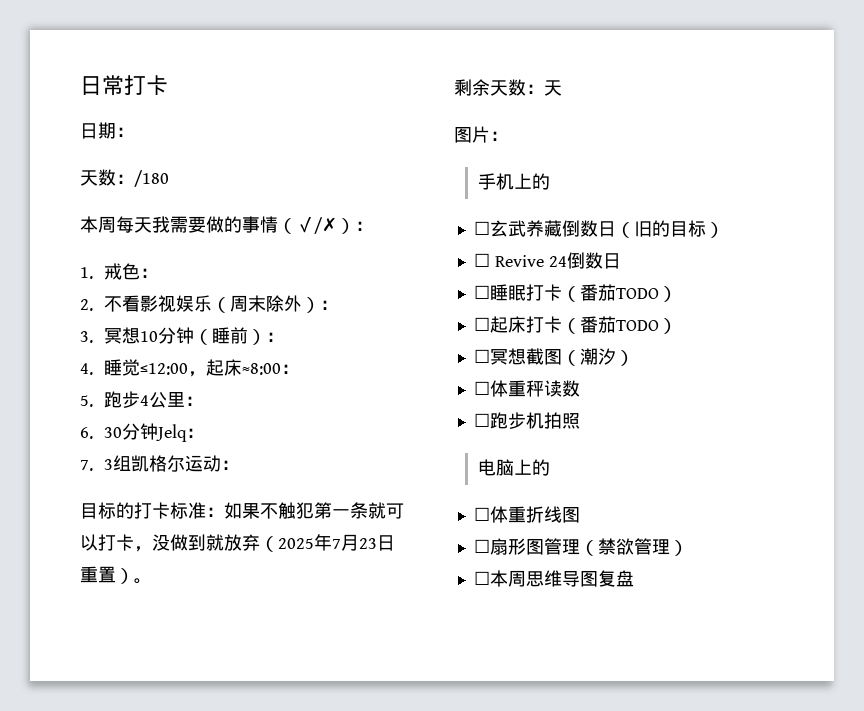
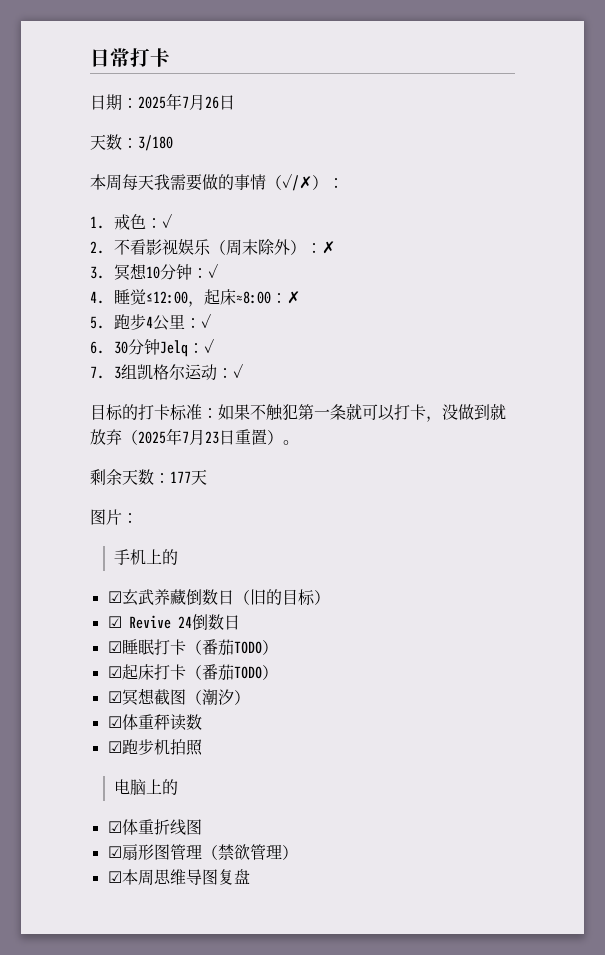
- 日期：
- 天数：/180
+ 日期：2025年7月26日
+ 天数：3/180
- 1.戒色：
+ 1.戒色：✓
- 2.不看影视娱乐（周末除外）：
+ 2.不看影视娱乐（周末除外）：✗
- 3.冥想10分钟（睡前）：
+ 3.冥想10分钟：✓
- 4.睡觉≤12:00，起床≈8:00：
+ 4.睡觉≤12:00，起床≈8:00：✗
- 5.跑步4公里：
+ 5.跑步4公里：✓
- 6. 30分钟Jelq：
+ 6. 30分钟Jelq：✓
- 7. 3组凯格尔运动：
+ 7. 3组凯格尔运动：✓
- 剩余天数：天
+ 剩余天数：177天
- ☐玄武养藏倒数日（旧的目标）
+ ☑玄武养藏倒数日（旧的目标）
- ☐ Revive 24倒数日
+ ☑ Revive 24倒数日
- ☐睡眠打卡（番茄TODO）
+ ☑睡眠打卡（番茄TODO）
- ☐起床打卡（番茄TODO）
+ ☑起床打卡（番茄TODO）
- ☐冥想截图（潮汐）
+ ☑冥想截图（潮汐）
- ☐体重秤读数
+ ☑体重秤读数
- ☐跑步机拍照
+ ☑跑步机拍照
- ☐体重折线图
+ ☑体重折线图
- ☐扇形图管理（禁欲管理）
+ ☑扇形图管理（禁欲管理）
- ☐本周思维导图复盘
+ ☑本周思维导图复盘

